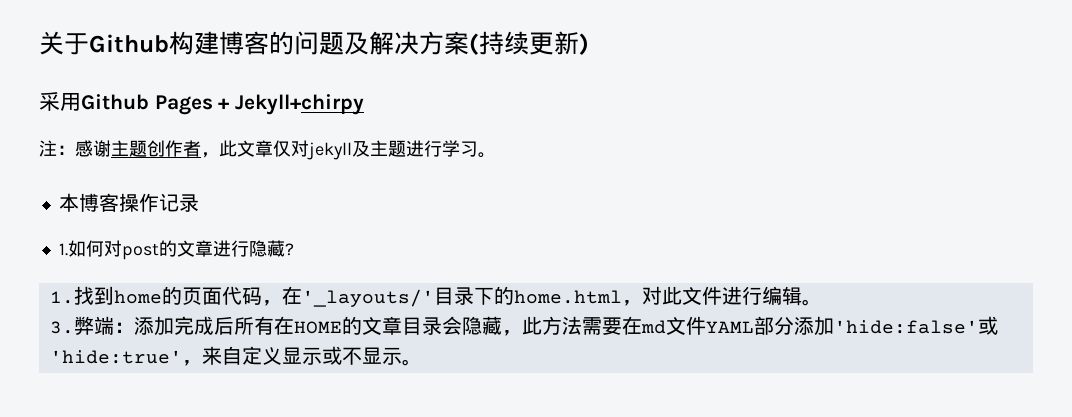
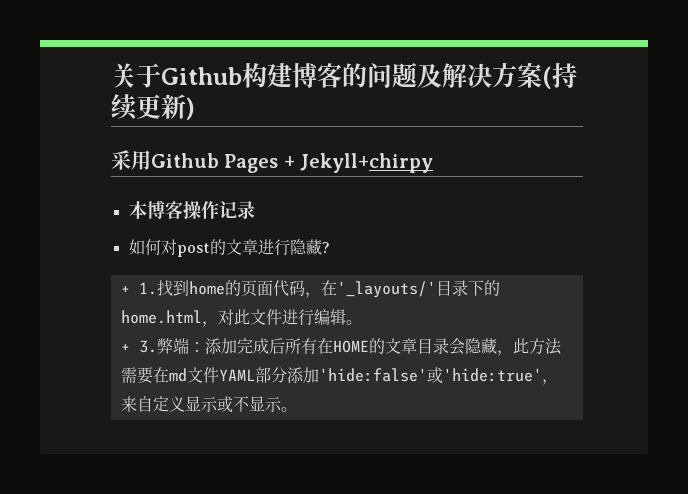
- 注：感谢主题创作者，此文章仅对jekyll及主题进行学习。
- 1.如何对post的文章进行隐藏?
+ 如何对post的文章进行隐藏?
- 1.找到home的页面代码，在'_layouts/'目录下的home.html，对此文件进行编辑。
+ + 1.找到home的页面代码，在'_layouts/'目录下的home.html，对此文件进行编辑。
- 3.弊端：添加完成后所有在HOME的文章目录会隐藏，此方法需要在md文件YAML部分添加'hide:false'或'hide:true'，来自定义显示或不显示。
+ + 3.弊端：添加完成后所有在HOME的文章目录会隐藏，此方法需要在md文件YAML部分添加'hide:false'或'hide:true'，来自定义显示或不显示。

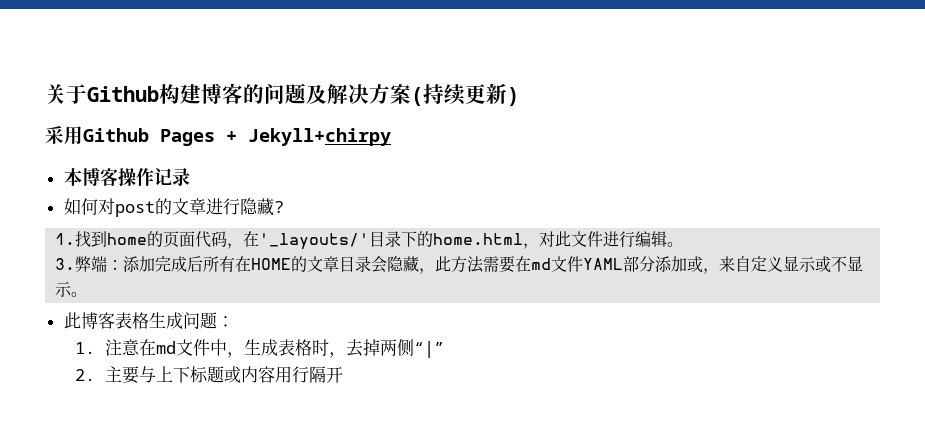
- + 1.找到home的页面代码，在'_layouts/'目录下的home.html，对此文件进行编辑。
+ 1.找到home的页面代码，在'_layouts/'目录下的home.html，对此文件进行编辑。
- + 3.弊端：添加完成后所有在HOME的文章目录会隐藏，此方法需要在md文件YAML部分添加'hide:false'或'hide:true'，来自定义显示或不显示。
+ 3.弊端：添加完成后所有在HOME的文章目录会隐藏，此方法需要在md文件YAML部分添加或，来自定义显示或不显示。
+ 此博客表格生成问题：
+ 1.注意在md文件中，生成表格时，去掉两侧“|”
+ 2.主要与上下标题或内容用行隔开

